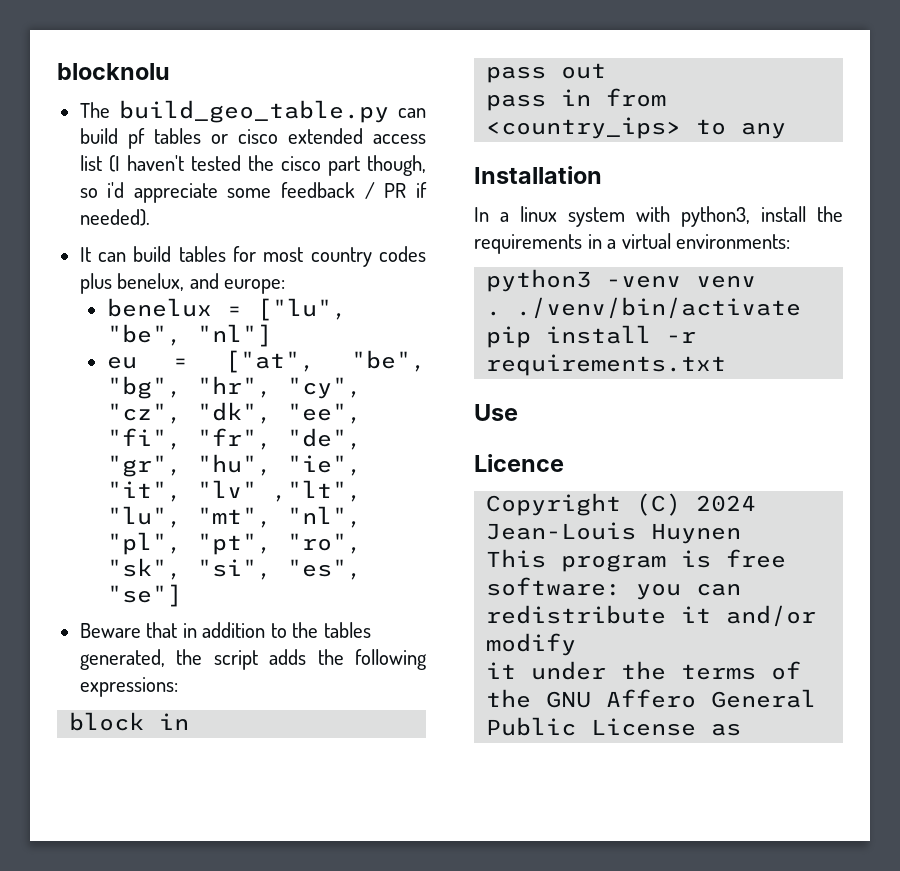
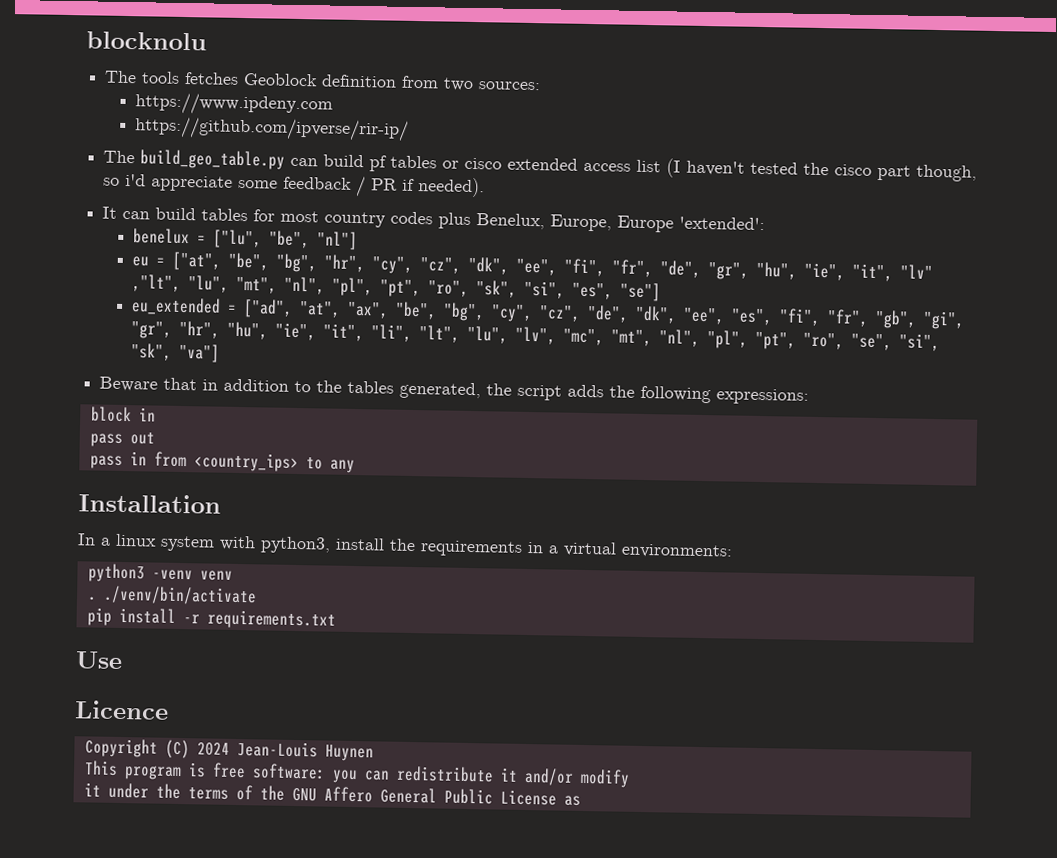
+ The tools fetches Geoblock definition from two sources:
+ https://www.ipdeny.com
+ https://github.com/ipverse/rir-ip/
- It can build tables for most country codes plus benelux, and europe:
+ It can build tables for most country codes plus Benelux, Europe, Europe 'extended':
+ eu_extended = ["ad", "at", "ax", "be", "bg", "cy", "cz", "de", "dk", "ee", "es", "fi", "fr", "gb", "gi", "gr", "hr", "hu", "ie", "it", "li", "lt", "lu", "lv", "mc", "mt", "nl", "pl", "pt", "ro", "se", "si", "sk", "va"]

